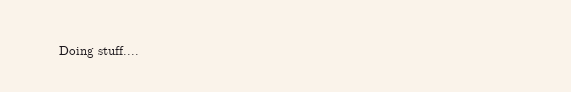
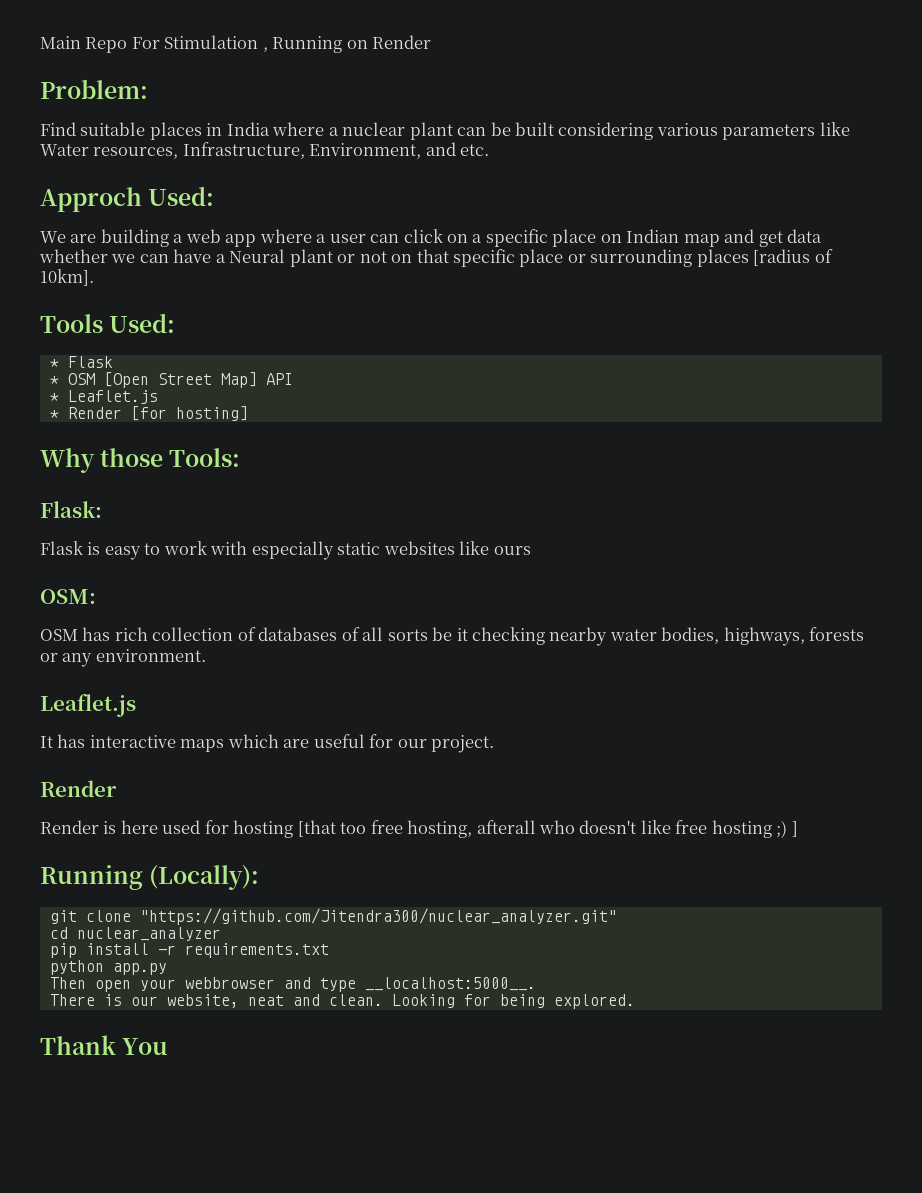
- Doing stuff....
+ Main Repo For Stimulation , Running on Render
+ Problem:
+ Find suitable places in India where a nuclear plant can be built considering various parameters like Water resources, Infrastructure, Environment, and etc.
+ Approch Used:
+ We are building a web app where a user can click on a specific place on Indian map and get data whether we can have a Neural plant or not on that specific place or surrounding places [radius of 10km].
+ Tools Used:
+ * Flask
+ * OSM [Open Street Map] API
+ * Leaflet.js
+ * Render [for hosting]
+ Why those Tools:
+ Flask:
+ Flask is easy to work with especially static websites like ours
+ OSM:
+ OSM has rich collection of databases of all sorts be it checking nearby water bodies, highways, forests or any environment.
+ Leaflet.js
+ It has interactive maps which are useful for our project.
+ Render
+ Render is here used for hosting [that too free hosting, afterall who doesn't like free hosting ;) ]
+ Running (Locally):
+ git clone "https://github.com/Jitendra300/nuclear_analyzer.git"
+ cd nuclear_analyzer
+ pip install -r requirements.txt
+ python app.py
+ Then open your webbrowser and type __localhost:5000__.
+ There is our website, neat and clean. Looking for being explored.
+ Thank You

